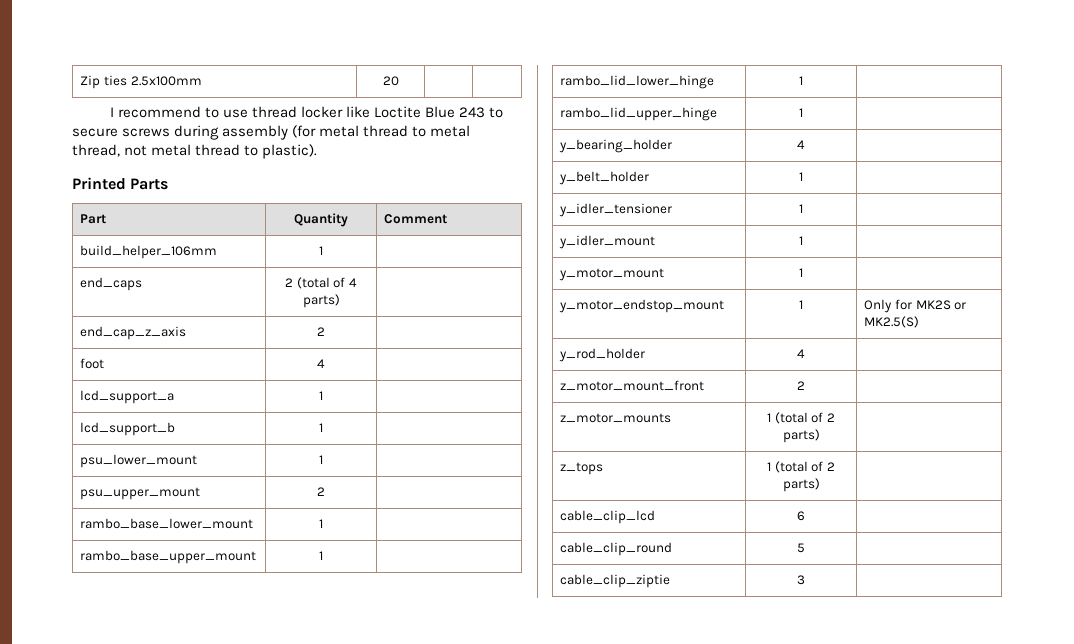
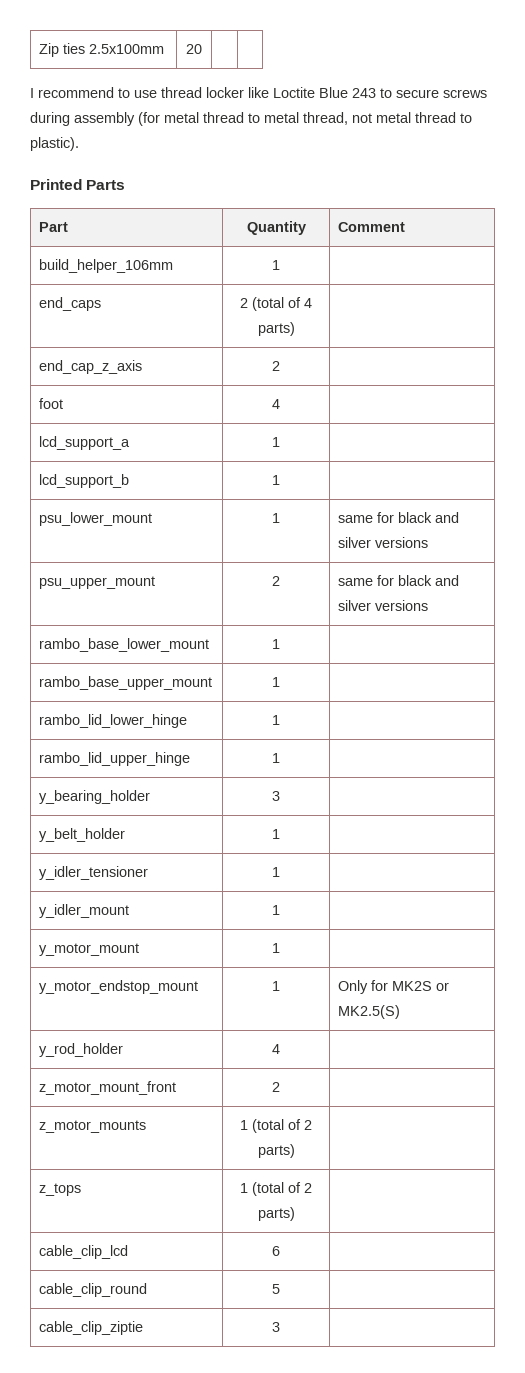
- psu_lower_mount | 1 |
- psu_upper_mount | 2 |
+ psu_lower_mount | 1 | same for black and silver versions
+ psu_upper_mount | 2 | same for black and silver versions
- y_bearing_holder | 4 |
+ y_bearing_holder | 3 |

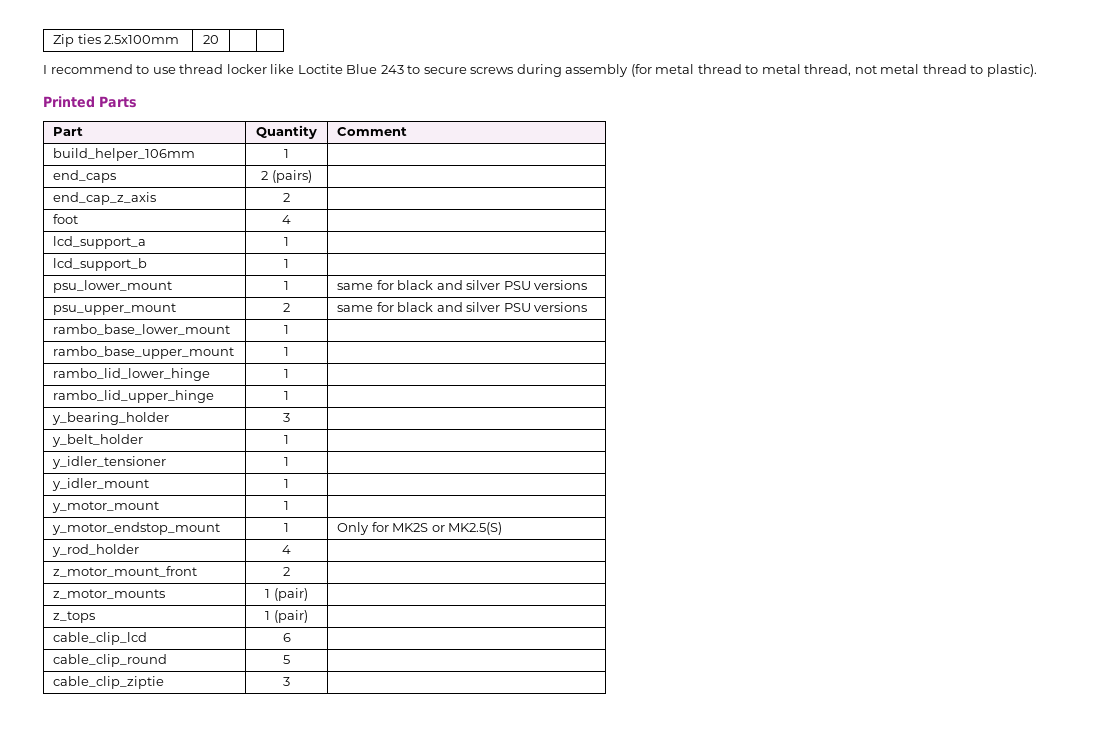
- end_caps | 2 (total of 4 parts) |
+ end_caps | 2 (pairs) |
- psu_lower_mount | 1 | same for black and silver versions
+ psu_lower_mount | 1 | same for black and silver PSU versions
- psu_upper_mount | 2 | same for black and silver versions
+ psu_upper_mount | 2 | same for black and silver PSU versions
- z_motor_mounts | 1 (total of 2 parts) |
- z_tops | 1 (total of 2 parts) |
+ z_motor_mounts | 1 (pair) |
+ z_tops | 1 (pair) |

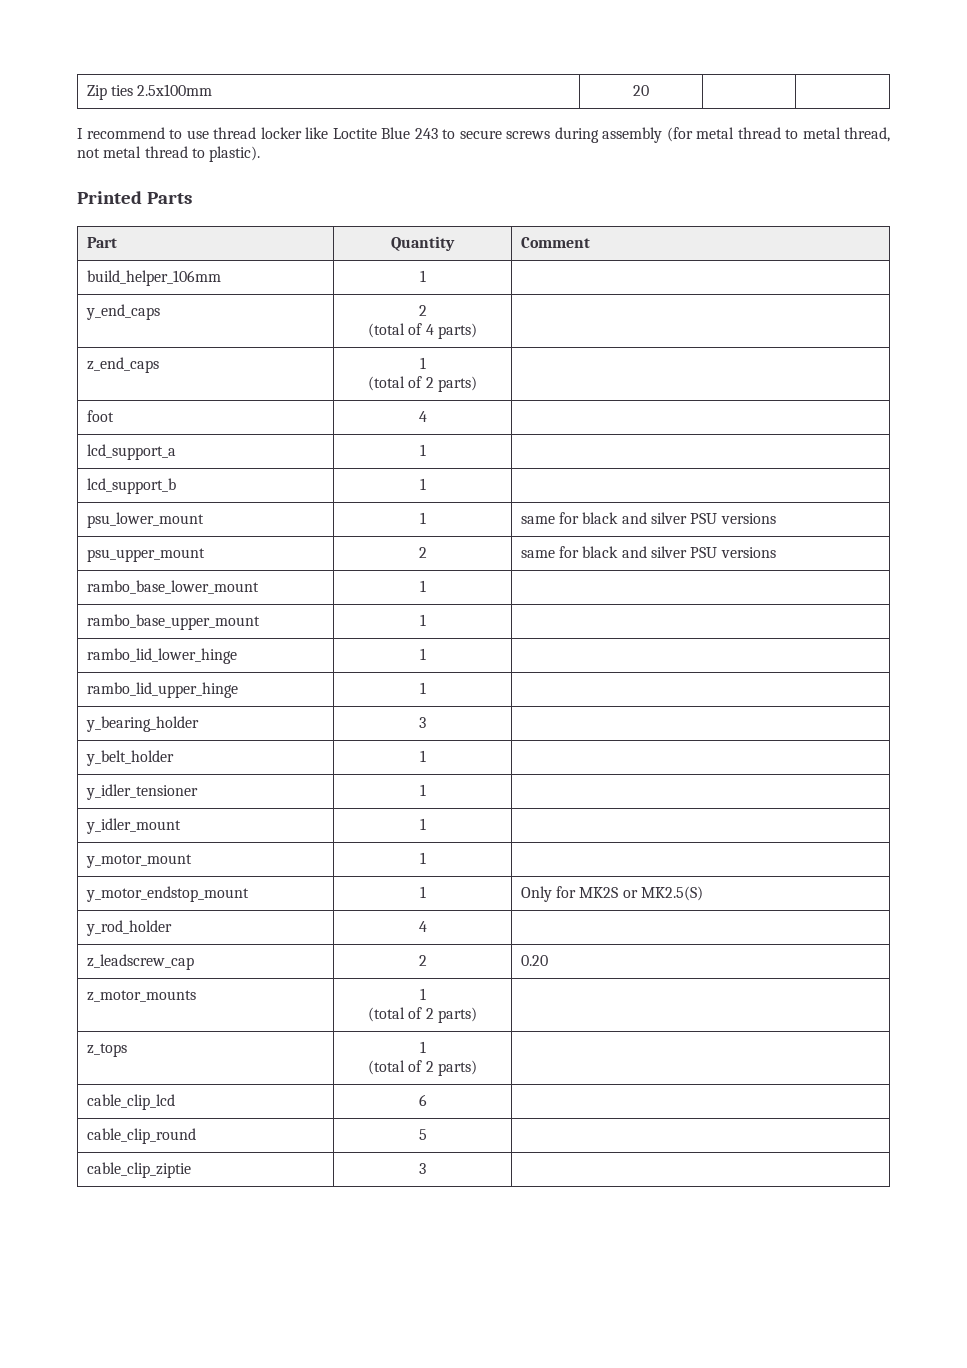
- end_caps | 2 (pairs) |
- end_cap_z_axis | 2 |
+ y_end_caps | 2
+ (total of 4 parts) |
+ z_end_caps | 1
+ (total of 2 parts) |
- z_motor_mount_front | 2 |
+ z_leadscrew_cap | 2 | 0.20
- z_motor_mounts | 1 (pair) |
- z_tops | 1 (pair) |
+ z_motor_mounts | 1
+ (total of 2 parts) |
+ z_tops | 1
+ (total of 2 parts) |

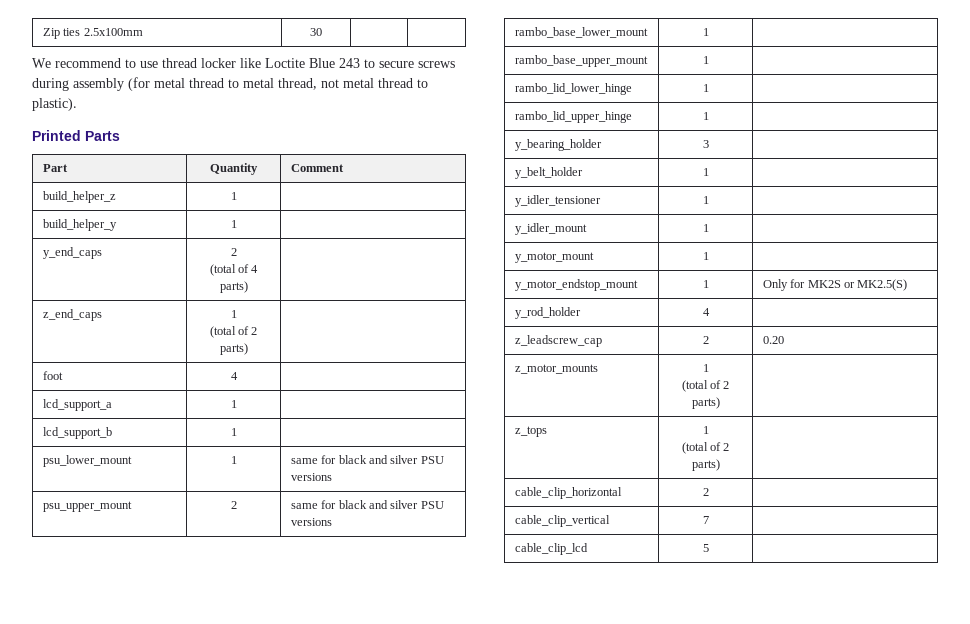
- Zip ties 2.5x100mm | 20 | |
- I recommend to use thread locker like Loctite Blue 243 to secure screws during assembly (for metal thread to metal thread, not metal thread to plastic).
+ Zip ties 2.5x100mm | 30 | |
+ We recommend to use thread locker like Loctite Blue 243 to secure screws during assembly (for metal thread to metal thread, not metal thread to plastic).
- build_helper_106mm | 1 |
+ build_helper_z | 1 |
+ build_helper_y | 1 |
- cable_clip_lcd | 6 |
- cable_clip_round | 5 |
+ cable_clip_horizontal | 2 |
+ cable_clip_vertical | 7 |
+ cable_clip_lcd | 5 |
- cable_clip_ziptie | 3 |

